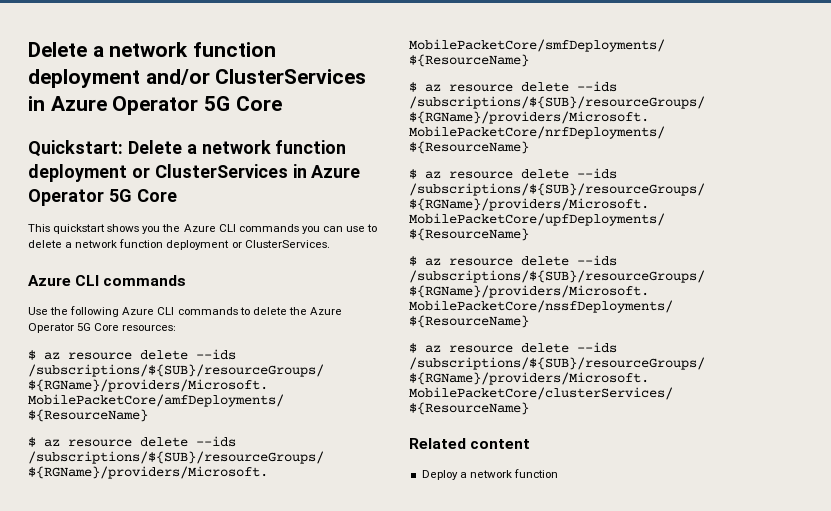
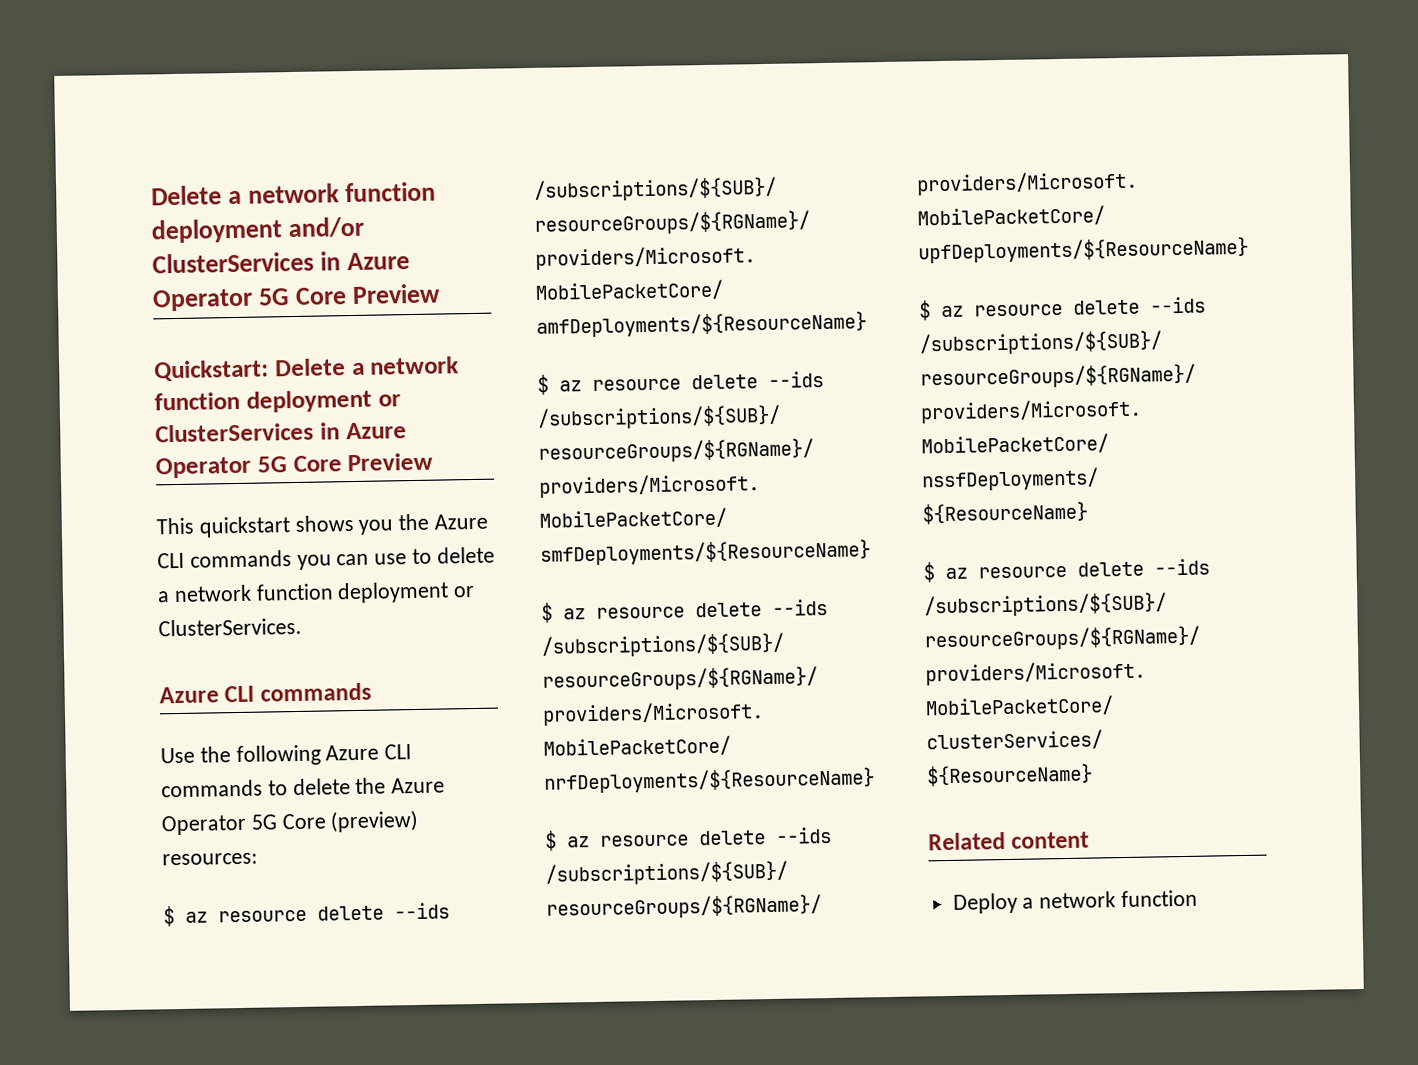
- Delete a network function deployment and/or ClusterServices in Azure Operator 5G Core
+ Delete a network function deployment and/or ClusterServices in Azure Operator 5G Core Preview
- Quickstart: Delete a network function deployment or ClusterServices in Azure Operator 5G Core
+ Quickstart: Delete a network function deployment or ClusterServices in Azure Operator 5G Core Preview
- Use the following Azure CLI commands to delete the Azure Operator 5G Core resources:
+ Use the following Azure CLI commands to delete the Azure Operator 5G Core (preview) resources:

